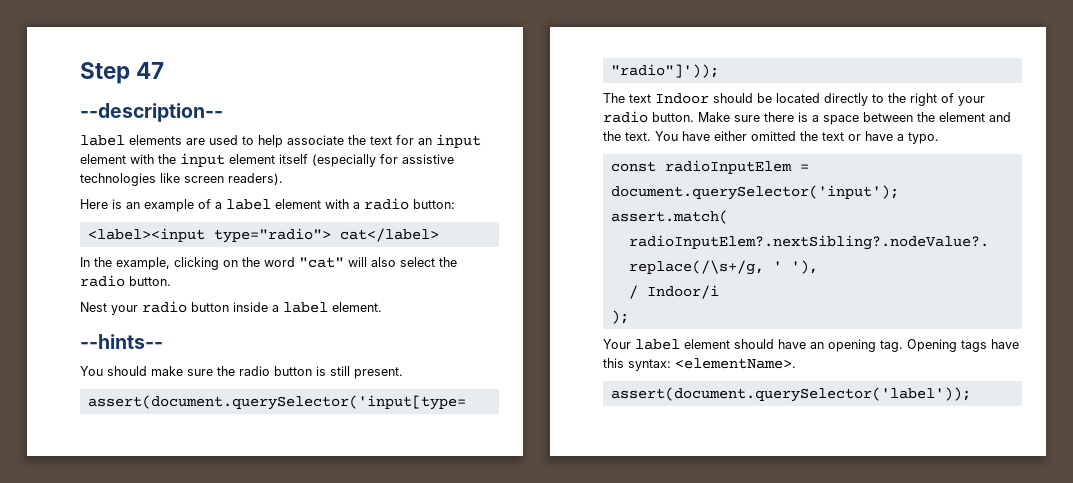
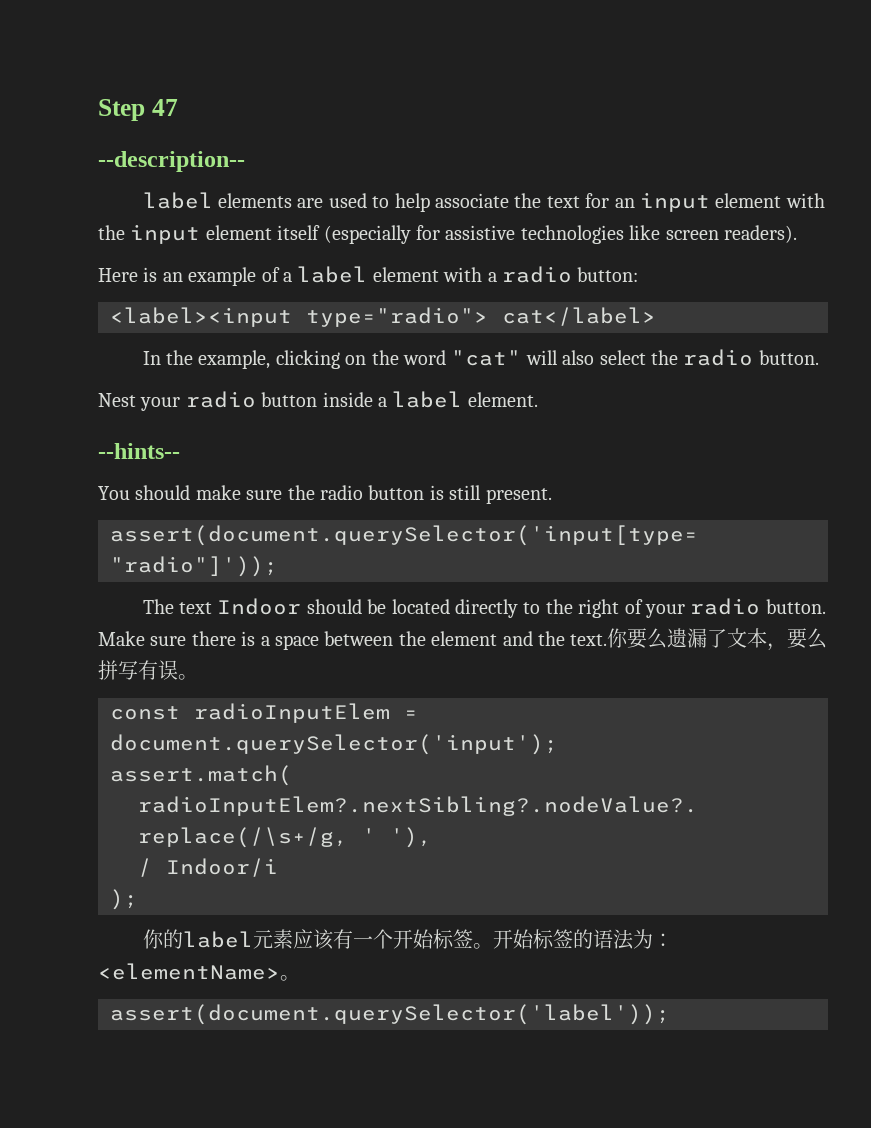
- You have either omitted the text or have a typo.
+ 你要么遗漏了文本，要么拼写有误。
- Your label element should have an opening tag. Opening tags have this syntax: <elementName>.
+ 你的label元素应该有一个开始标签。开始标签的语法为：<elementName>。

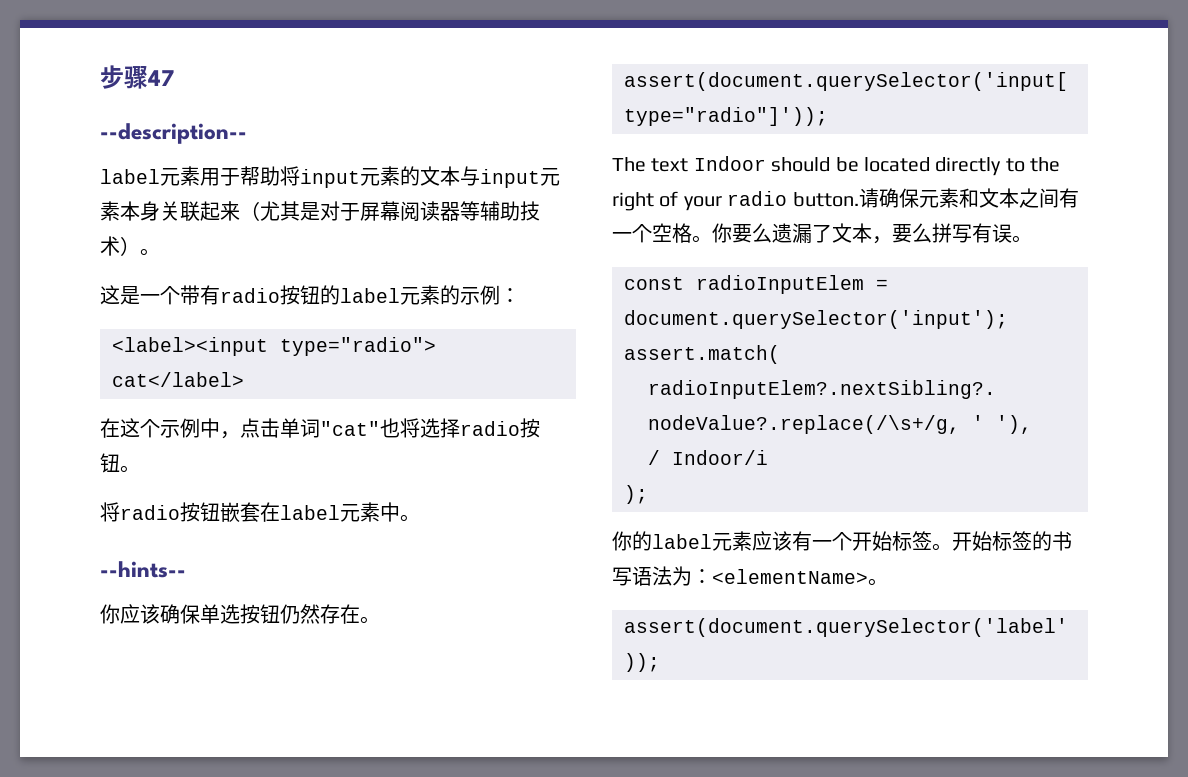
- Step 47
+ 步骤47
- label elements are used to help associate the text for an input element with the input element itself (especially for assistive technologies like screen readers).
- Here is an example of a label element with a radio button:
+ label元素用于帮助将input元素的文本与input元素本身关联起来（尤其是对于屏幕阅读器等辅助技术）。
+ 这是一个带有radio按钮的label元素的示例：
  <label><input type="radio"> cat</label>
- In the example, clicking on the word "cat" will also select the radio button.
- Nest your radio button inside a label element.
+ 在这个示例中，点击单词"cat"也将选择radio按钮。
+ 将radio按钮嵌套在label元素中。
  --hints--
- You should make sure the radio button is still present.
+ 你应该确保单选按钮仍然存在。
- Make sure there is a space between the element and the text.
+ 请确保元素和文本之间有一个空格。
- 开始标签的语法为：<elementName>。
+ 开始标签的书写语法为：<elementName>。

